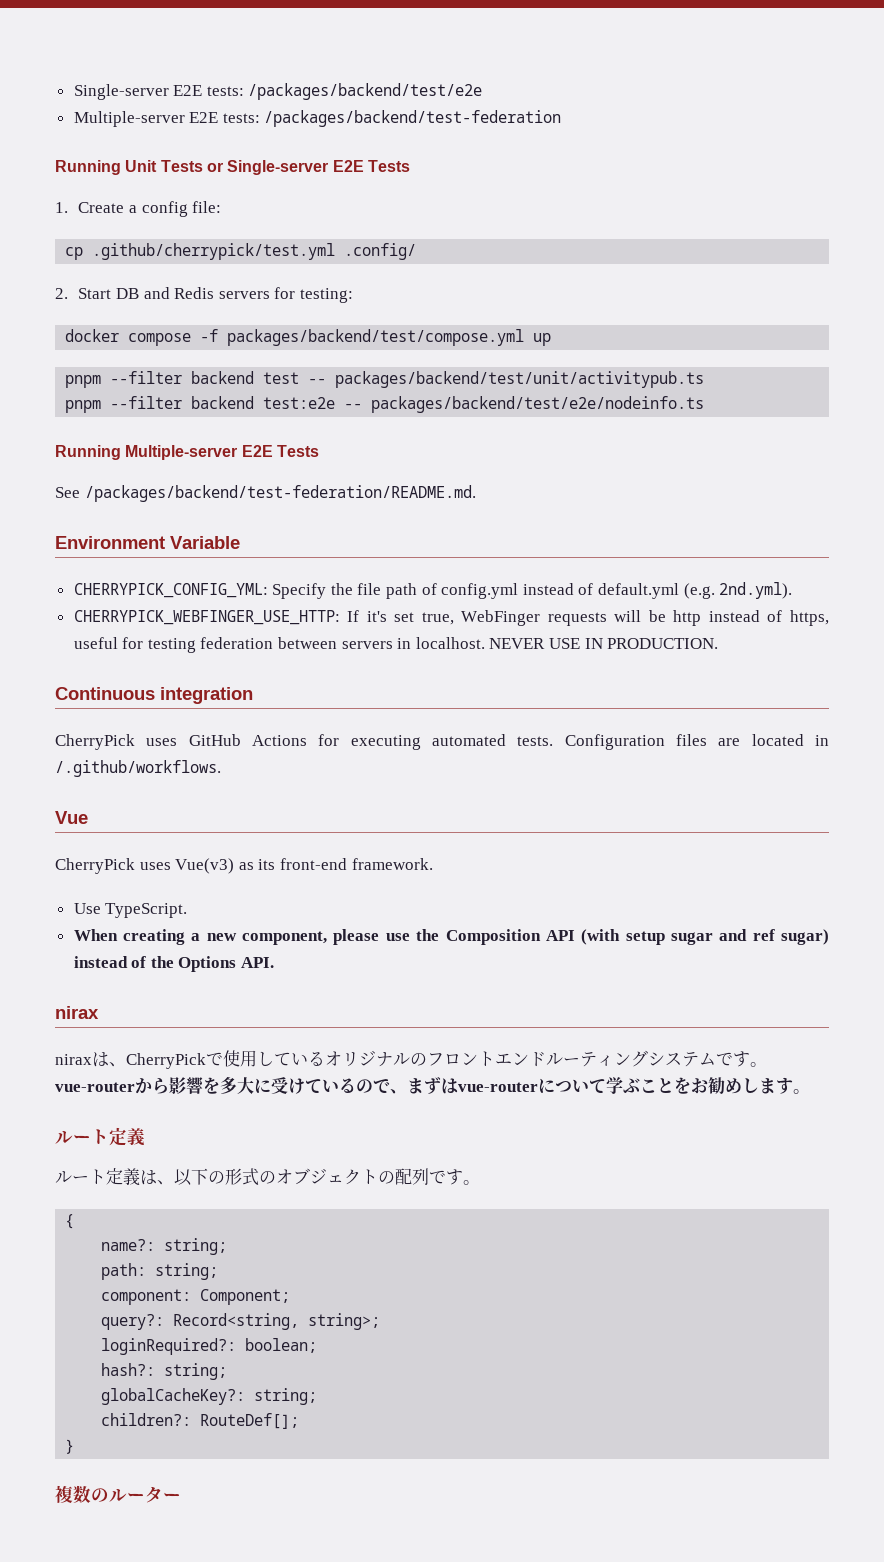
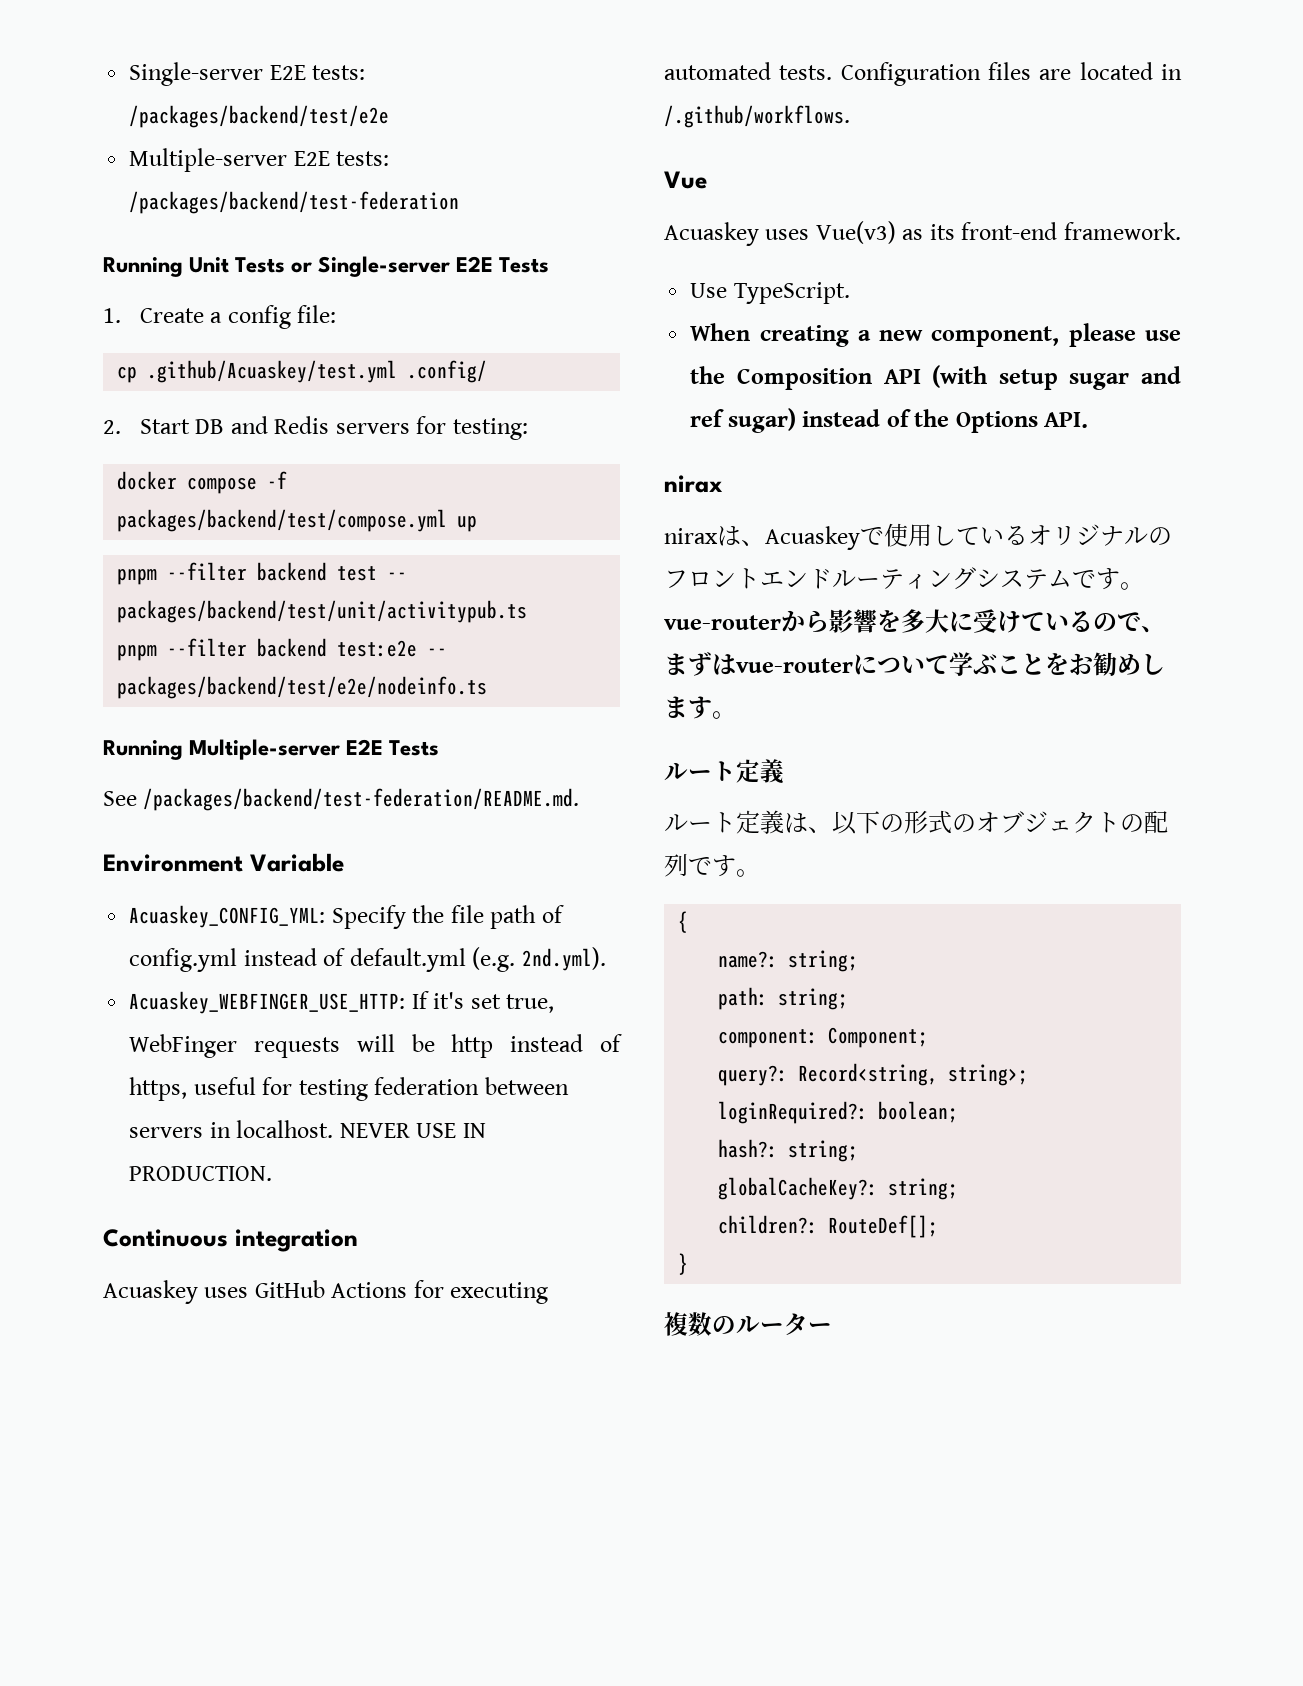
- cp .github/cherrypick/test.yml .config/
+ cp .github/Acuaskey/test.yml .config/
- CHERRYPICK_CONFIG_YML: Specify the file path of config.yml instead of default.yml (e.g. 2nd.yml).
+ Acuaskey_CONFIG_YML: Specify the file path of config.yml instead of default.yml (e.g. 2nd.yml).
- CHERRYPICK_WEBFINGER_USE_HTTP: If it's set true, WebFinger requests will be http instead of https, useful for testing federation between servers in localhost.
+ Acuaskey_WEBFINGER_USE_HTTP: If it's set true, WebFinger requests will be http instead of https, useful for testing federation between servers in localhost.
- CherryPick uses GitHub Actions for executing automated tests.
+ Acuaskey uses GitHub Actions for executing automated tests.
- CherryPick uses Vue(v3) as its front-end framework.
+ Acuaskey uses Vue(v3) as its front-end framework.
- niraxは、CherryPickで使用しているオリジナルのフロントエンドルーティングシステムです。vue-routerから影響を多大に受けているので、まずはvue-routerについて学ぶことをお勧めします。
+ niraxは、Acuaskeyで使用しているオリジナルのフロントエンドルーティングシステムです。vue-routerから影響を多大に受けているので、まずはvue-routerについて学ぶことをお勧めします。

